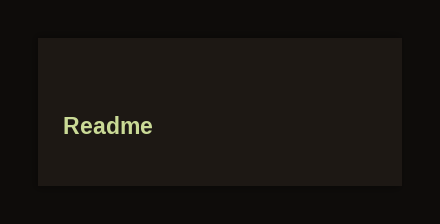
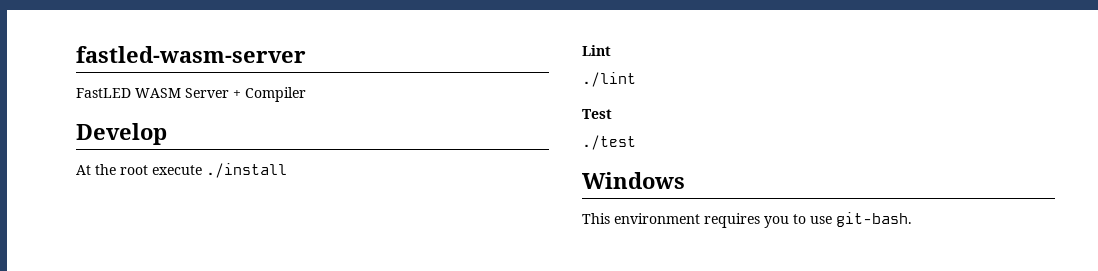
- Readme
+ fastled-wasm-server
+ FastLED WASM Server + Compiler
+ Develop
+ At the root execute ./install
+ Lint
+ ./lint
+ Test
+ ./test
+ Windows
+ This environment requires you to use git-bash.

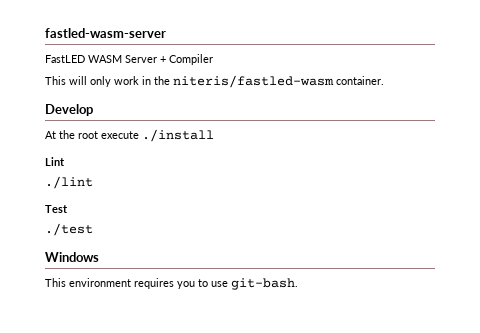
+ This will only work in the niteris/fastled-wasm container.

